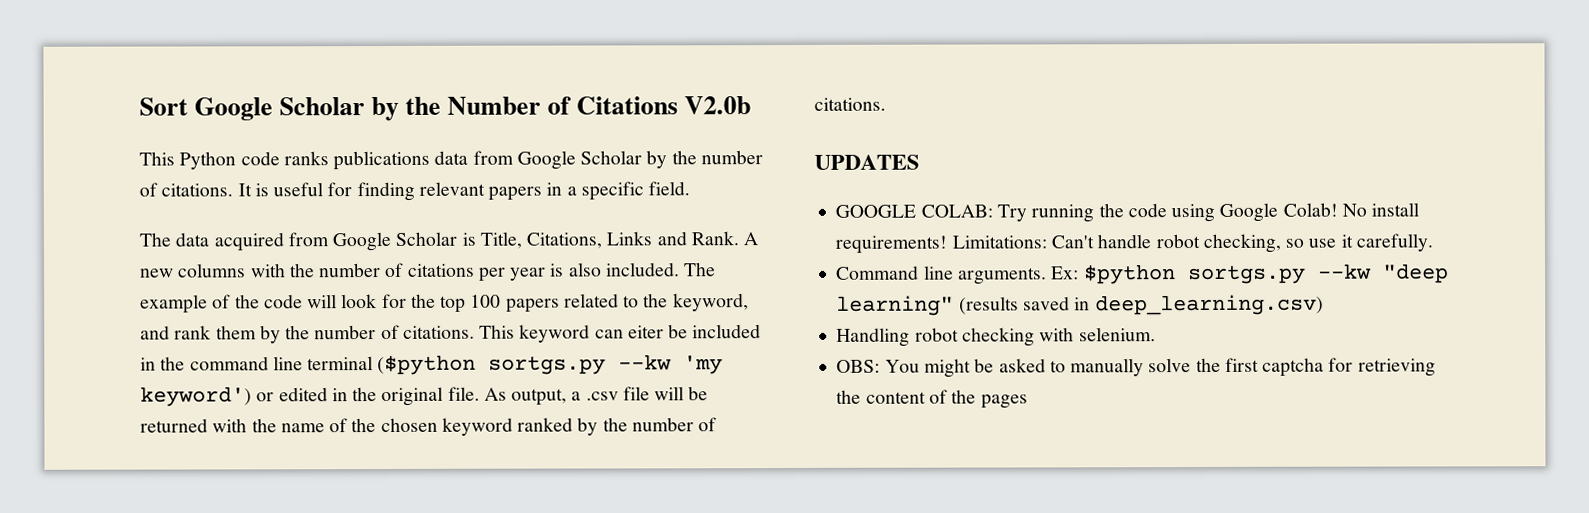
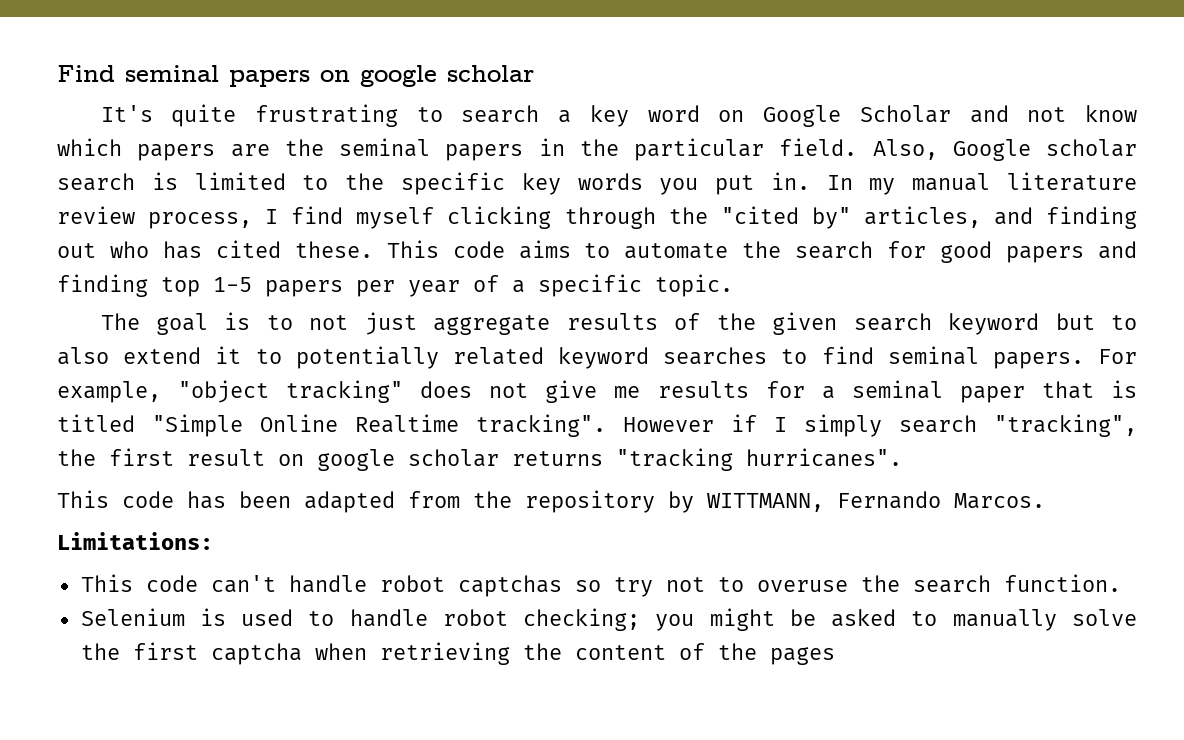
- Sort Google Scholar by the Number of Citations V2.0b
- This Python code ranks publications data from Google Scholar by the number of citations. It is useful for finding relevant papers in a specific field.
- The data acquired from Google Scholar is Title, Citations, Links and Rank. A new columns with the number of citations per year is also included. The example of the code will look for the top 100 papers related to the keyword, and rank them by the number of citations. This keyword can eiter be included in the command line terminal ($python sortgs.py --kw 'my keyword') or edited in the original file. As output, a .csv file will be returned with the name of the chosen keyword ranked by the number of citations.
- UPDATES
- GOOGLE COLAB: Try running the code using Google Colab! No install requirements! Limitations: Can't handle robot checking, so use it carefully.
- Command line arguments. Ex: $python sortgs.py --kw "deep learning" (results saved in deep_learning.csv)
- Handling robot checking with selenium.
- OBS: You might be asked to manually solve the first captcha for retrieving the content of the pages
+ Find seminal papers on google scholar
+ It's quite frustrating to search a key word on Google Scholar and not know which papers are the seminal papers in the particular field. Also, Google scholar search is limited to the specific key words you put in. In my manual literature review process, I find myself clicking through the "cited by" articles, and finding out who has cited these. This code aims to automate the search for good papers and finding top 1-5 papers per year of a specific topic.
+ The goal is to not just aggregate results of the given search keyword but to also extend it to potentially related keyword searches to find seminal papers. For example, "object tracking" does not give me results for a seminal paper that is titled "Simple Online Realtime tracking". However if I simply search "tracking", the first result on google scholar returns "tracking hurricanes".
+ This code has been adapted from the repository by WITTMANN, Fernando Marcos.
+ Limitations:
+ This code can't handle robot captchas so try not to overuse the search function.
+ Selenium is used to handle robot checking; you might be asked to manually solve the first captcha when retrieving the content of the pages

